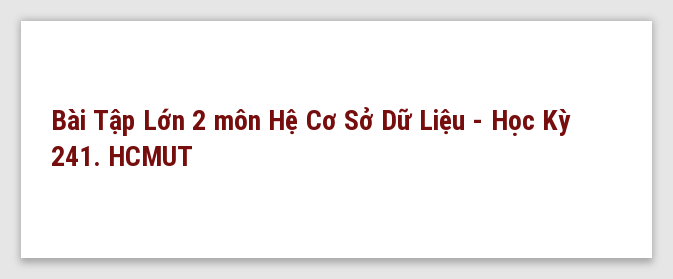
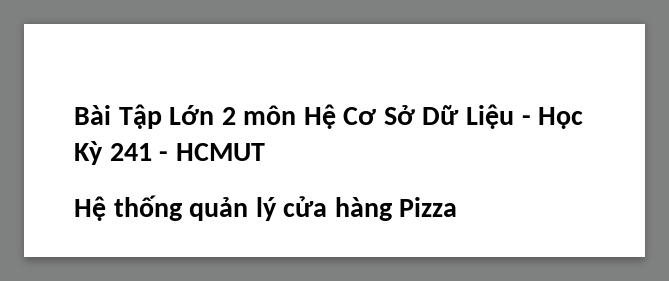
- Bài Tập Lớn 2 môn Hệ Cơ Sở Dữ Liệu - Học Kỳ 241. HCMUT
+ Bài Tập Lớn 2 môn Hệ Cơ Sở Dữ Liệu - Học Kỳ 241 - HCMUT
+ Hệ thống quản lý cửa hàng Pizza

